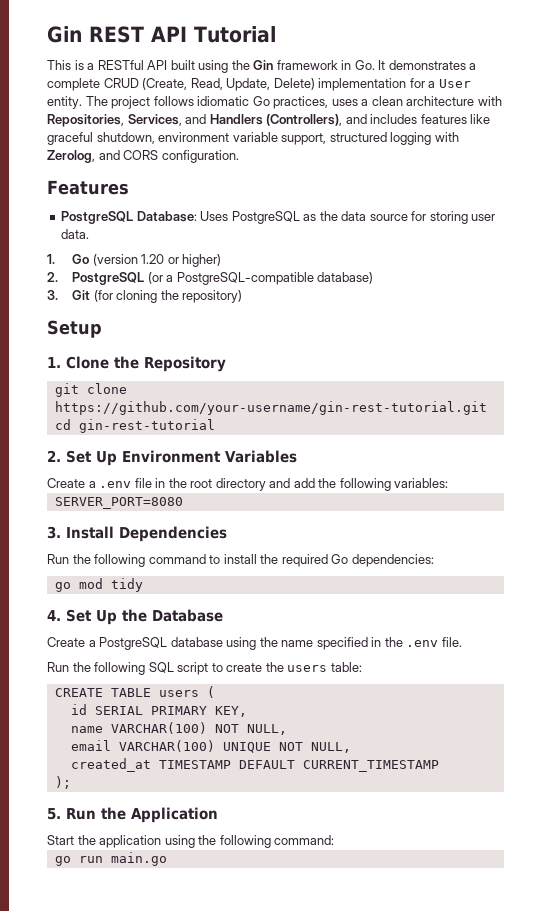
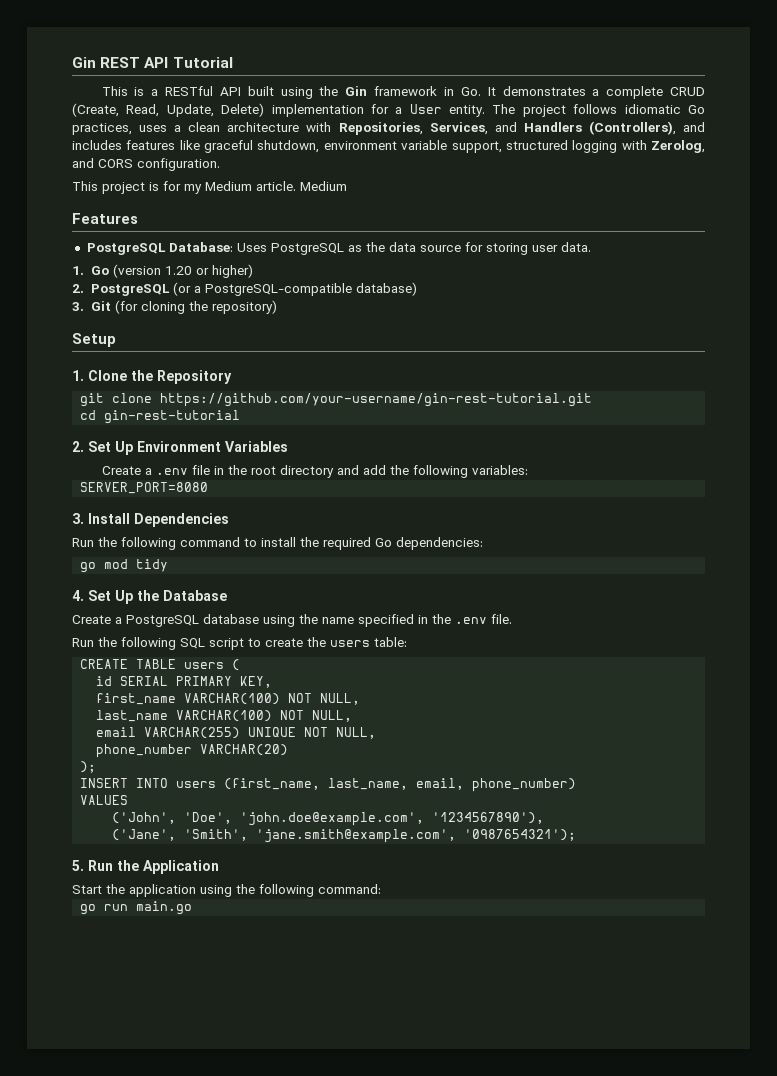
+ This project is for my Medium article. Medium
- name VARCHAR(100) NOT NULL,
+ first_name VARCHAR(100) NOT NULL,
+ last_name VARCHAR(100) NOT NULL,
- email VARCHAR(100) UNIQUE NOT NULL,
+ email VARCHAR(255) UNIQUE NOT NULL,
- created_at TIMESTAMP DEFAULT CURRENT_TIMESTAMP
+ phone_number VARCHAR(20)
  );
+ INSERT INTO users (first_name, last_name, email, phone_number)
+ VALUES
+ ('John', 'Doe', 'john.doe@example.com', '1234567890'),
+ ('Jane', 'Smith', 'jane.smith@example.com', '0987654321');

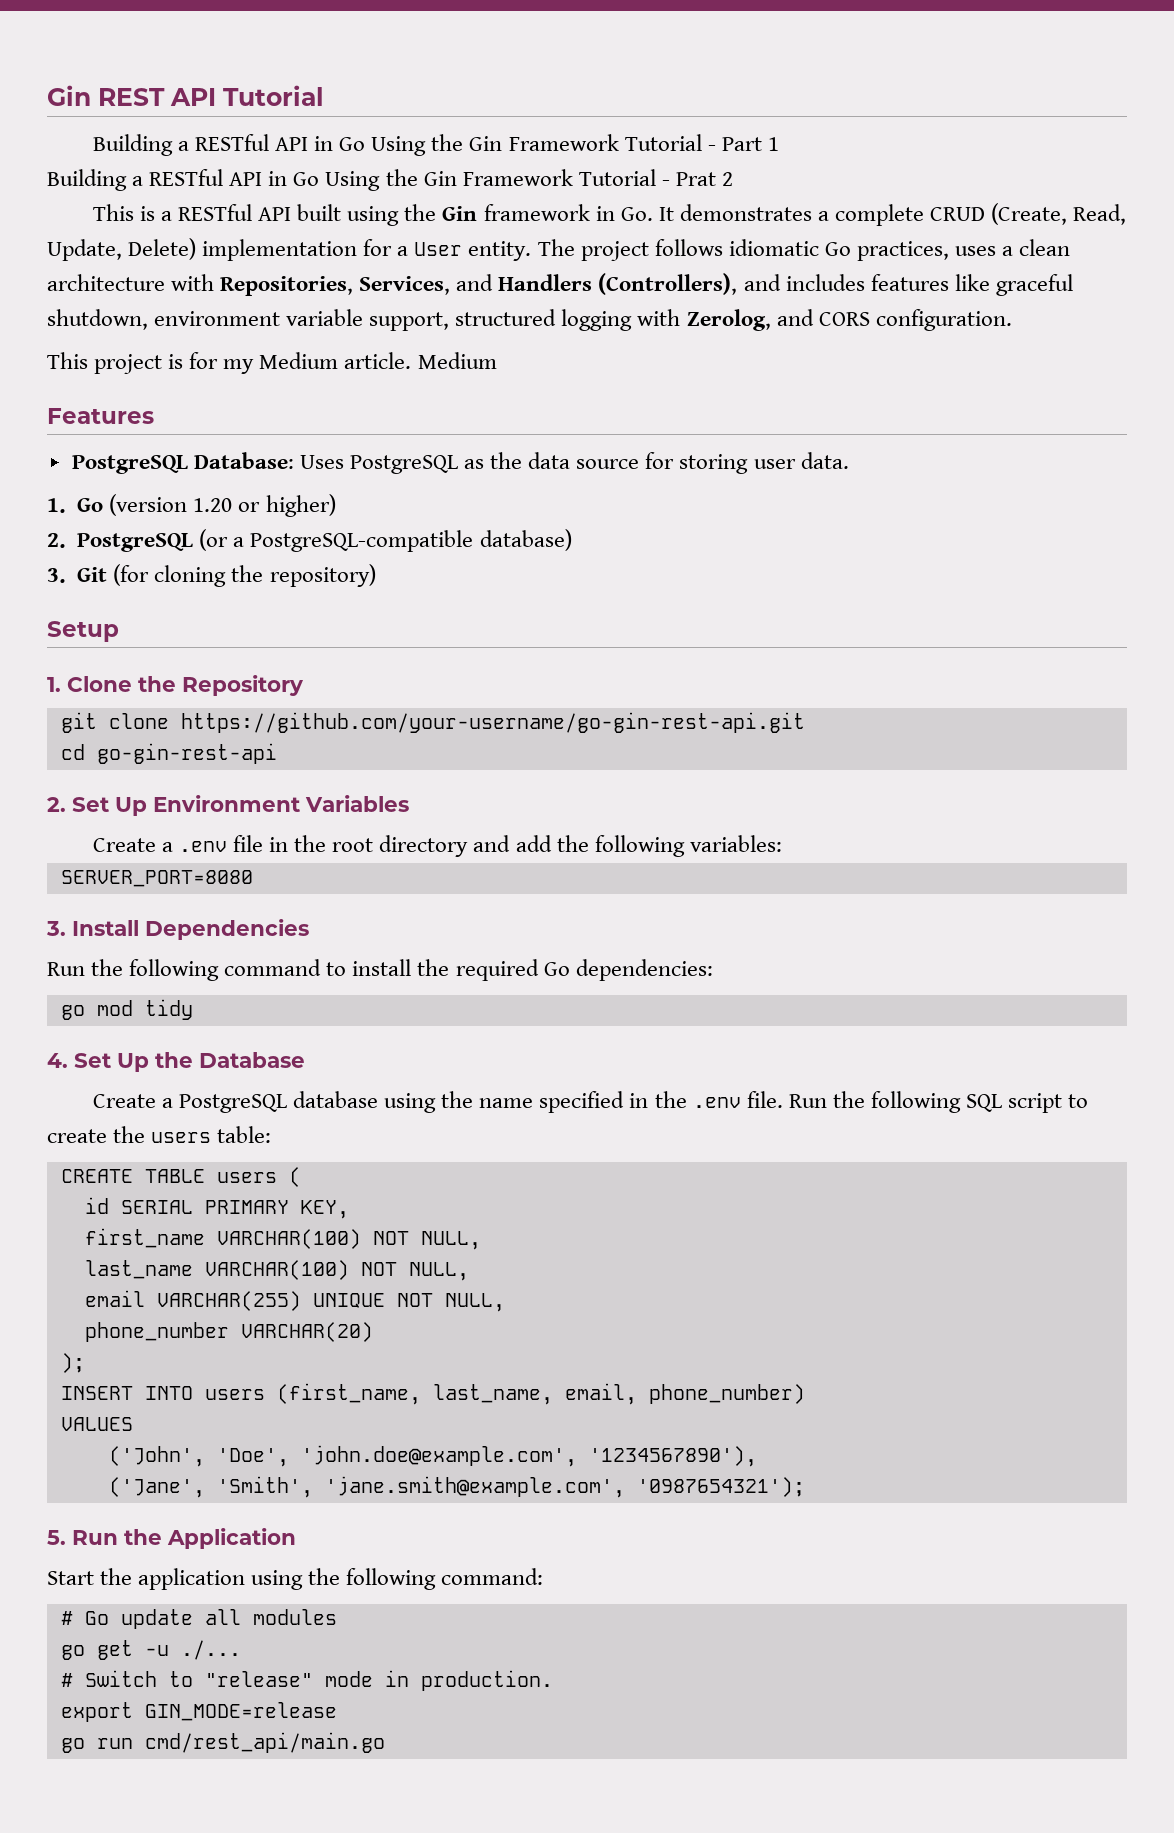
+ Building a RESTful API in Go Using the Gin Framework Tutorial - Part 1
+ Building a RESTful API in Go Using the Gin Framework Tutorial - Prat 2
- git clone https://github.com/your-username/gin-rest-tutorial.git
+ git clone https://github.com/your-username/go-gin-rest-api.git
- cd gin-rest-tutorial
+ cd go-gin-rest-api
- Create a PostgreSQL database using the name specified in the .env file.
- Run the following SQL script to create the users table:
+ Create a PostgreSQL database using the name specified in the .env file. Run the following SQL script to create the users table:
+ # Go update all modules
+ go get -u ./...
+ # Switch to "release" mode in production.
+ export GIN_MODE=release
- go run main.go
+ go run cmd/rest_api/main.go

